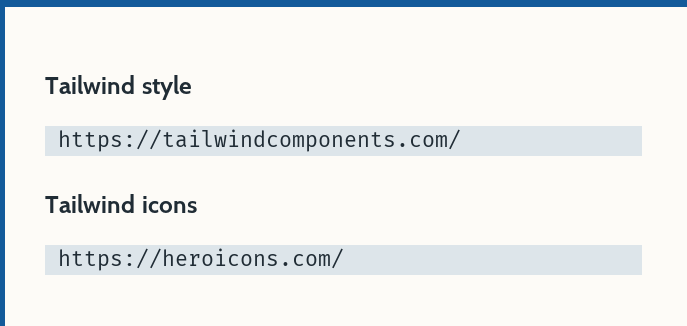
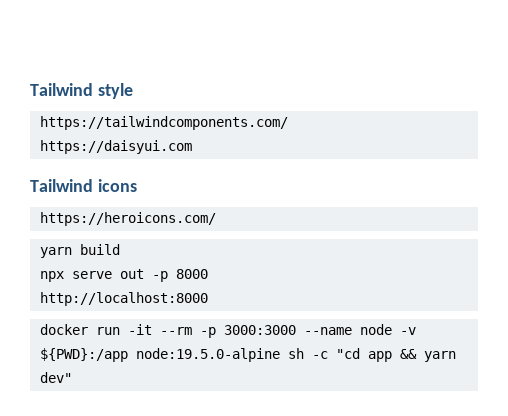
+ https://daisyui.com
+ yarn build
+ npx serve out -p 8000
+ http://localhost:8000
+ docker run -it --rm -p 3000:3000 --name node -v ${PWD}:/app node:19.5.0-alpine sh -c "cd app && yarn dev"

